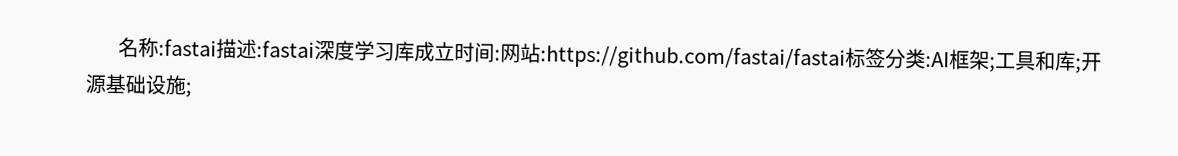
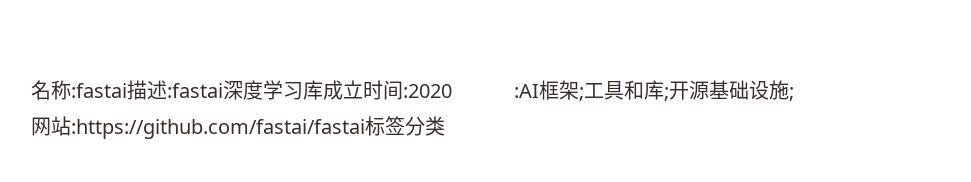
- 名称:fastai描述:fastai深度学习库成立时间:网站:https://github.com/fastai/fastai标签分类:AI框架;工具和库;开源基础设施;
+ 名称:fastai描述:fastai深度学习库成立时间:2020网站:https://github.com/fastai/fastai标签分类:AI框架;工具和库;开源基础设施;

